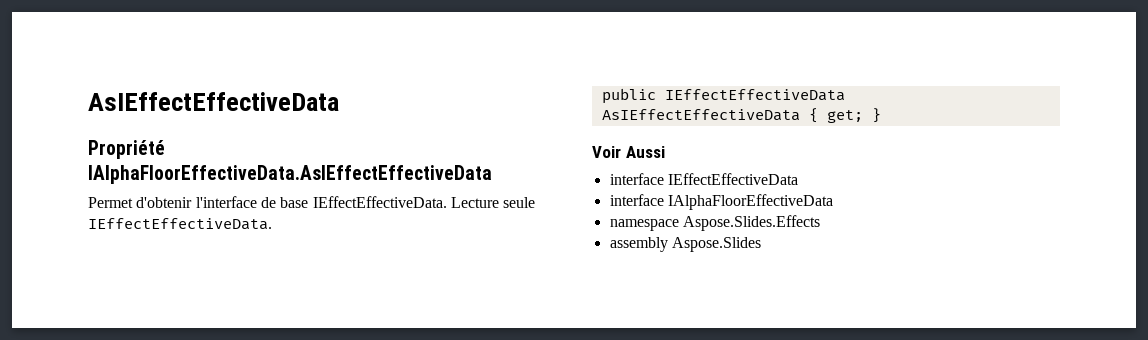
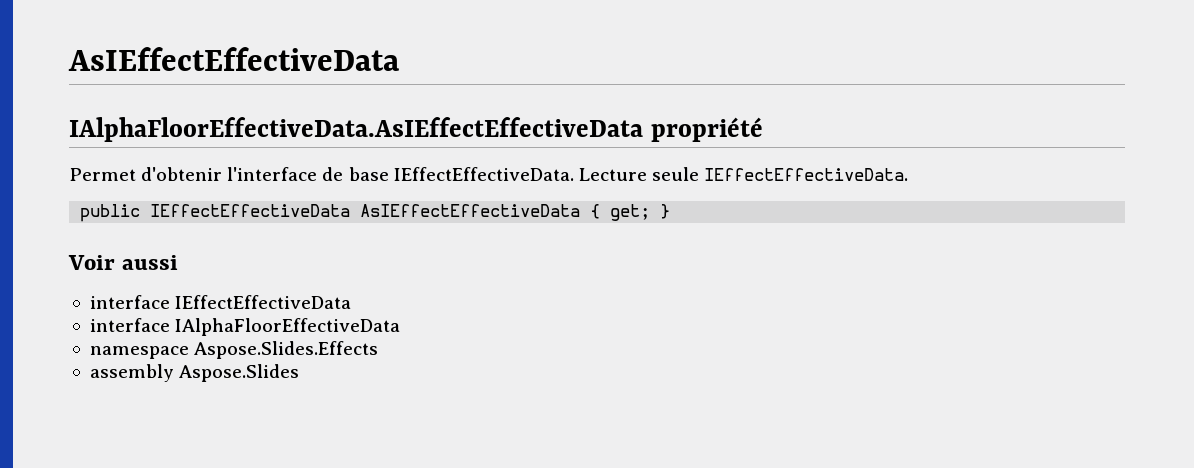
- Propriété IAlphaFloorEffectiveData.AsIEffectEffectiveData
+ IAlphaFloorEffectiveData.AsIEffectEffectiveData propriété
- Voir Aussi
+ Voir aussi

